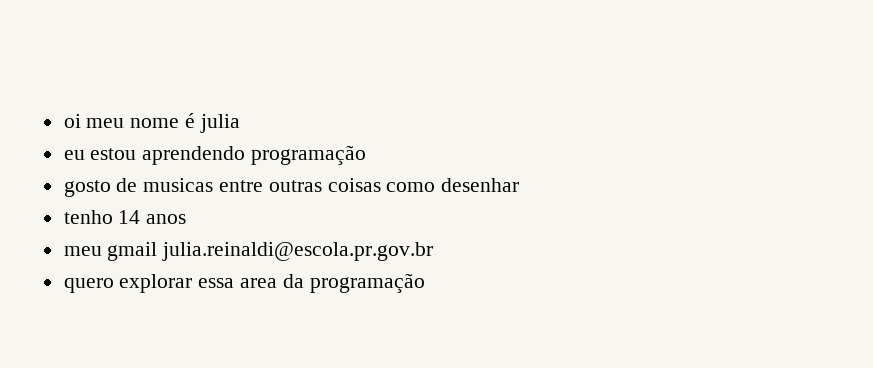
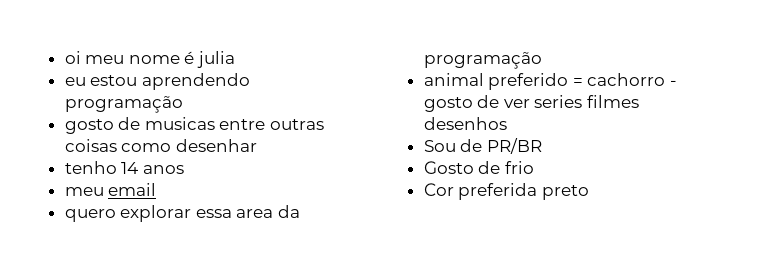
- meu gmail julia.reinaldi@escola.pr.gov.br
+ meu email
+ animal preferido = cachorro - gosto de ver series filmes desenhos
+ Sou de PR/BR
+ Gosto de frio
+ Cor preferida preto

